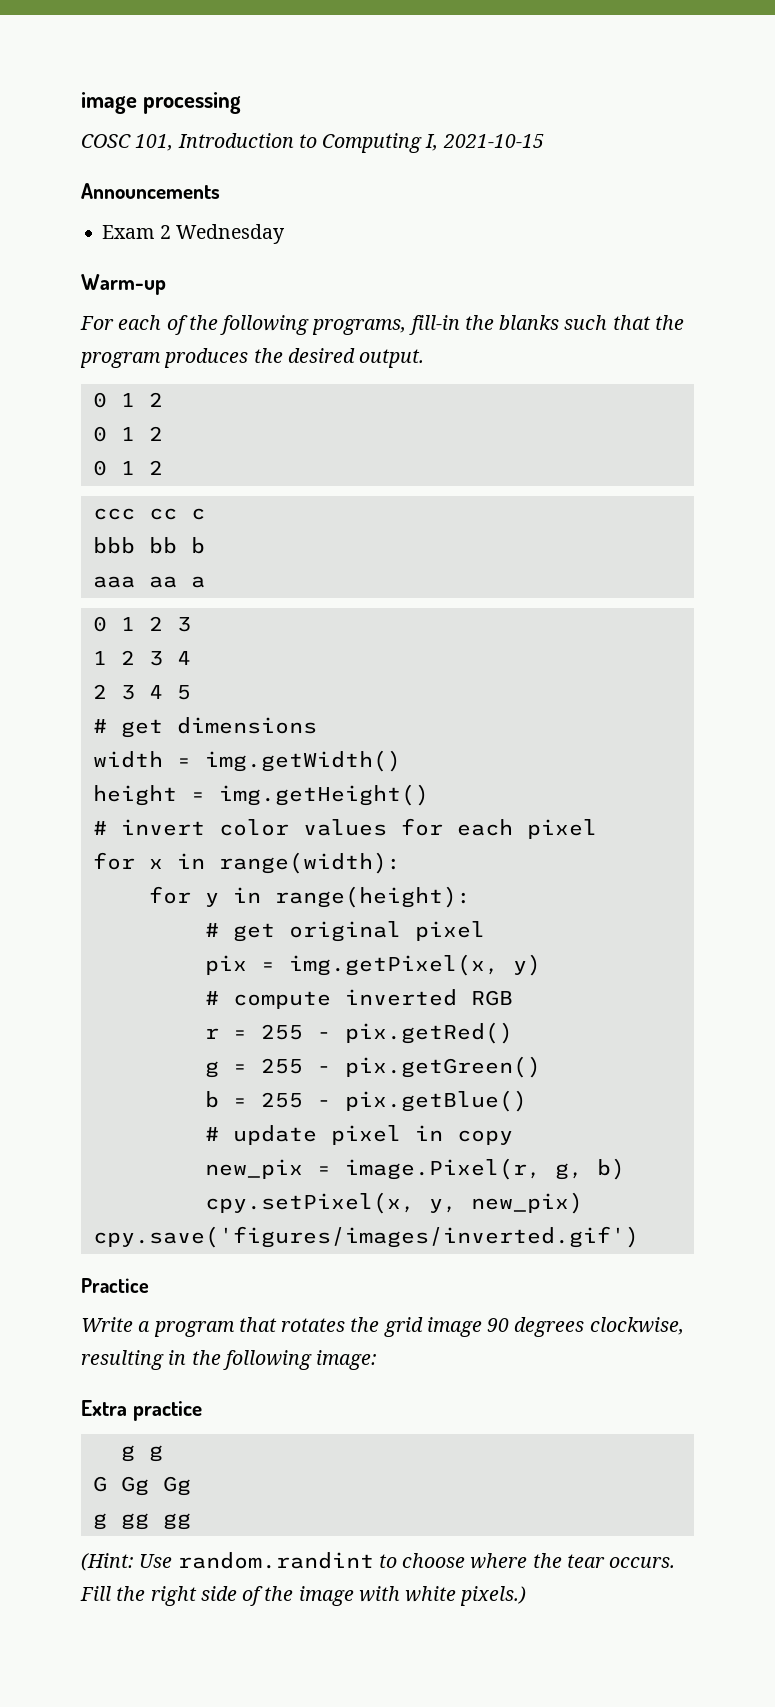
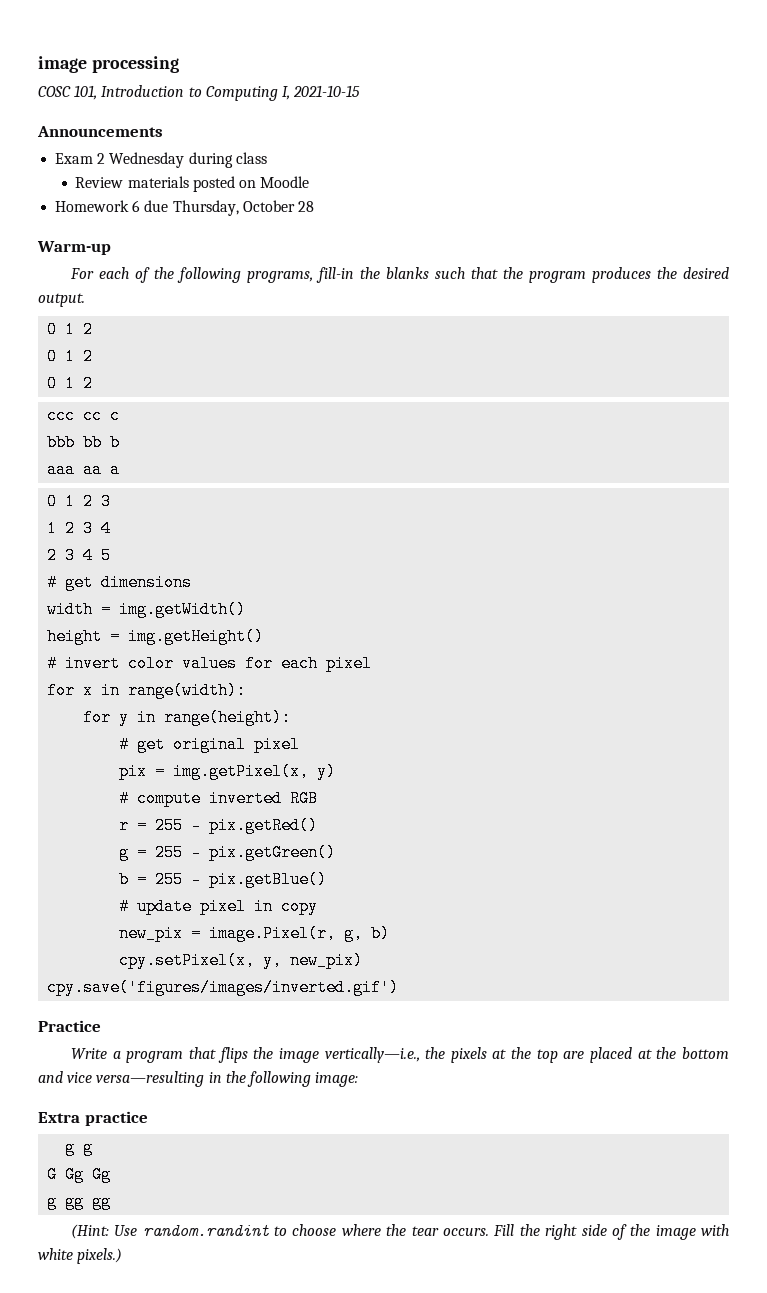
- Exam 2 Wednesday
+ Exam 2 Wednesday during class
+ Review materials posted on Moodle
+ Homework 6 due Thursday, October 28
- Write a program that rotates the grid image 90 degrees clockwise, resulting in the following image:
+ Write a program that flips the image vertically—i.e., the pixels at the top are placed at the bottom and vice versa—resulting in the following image:

